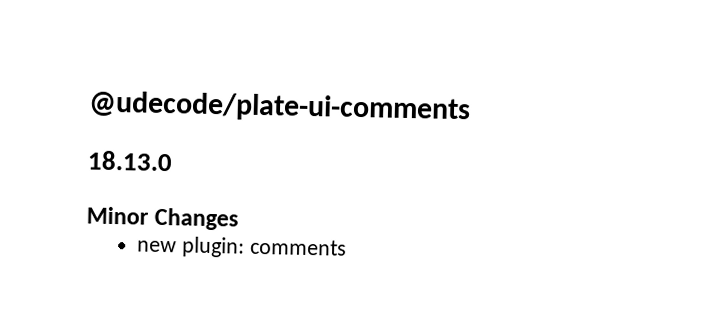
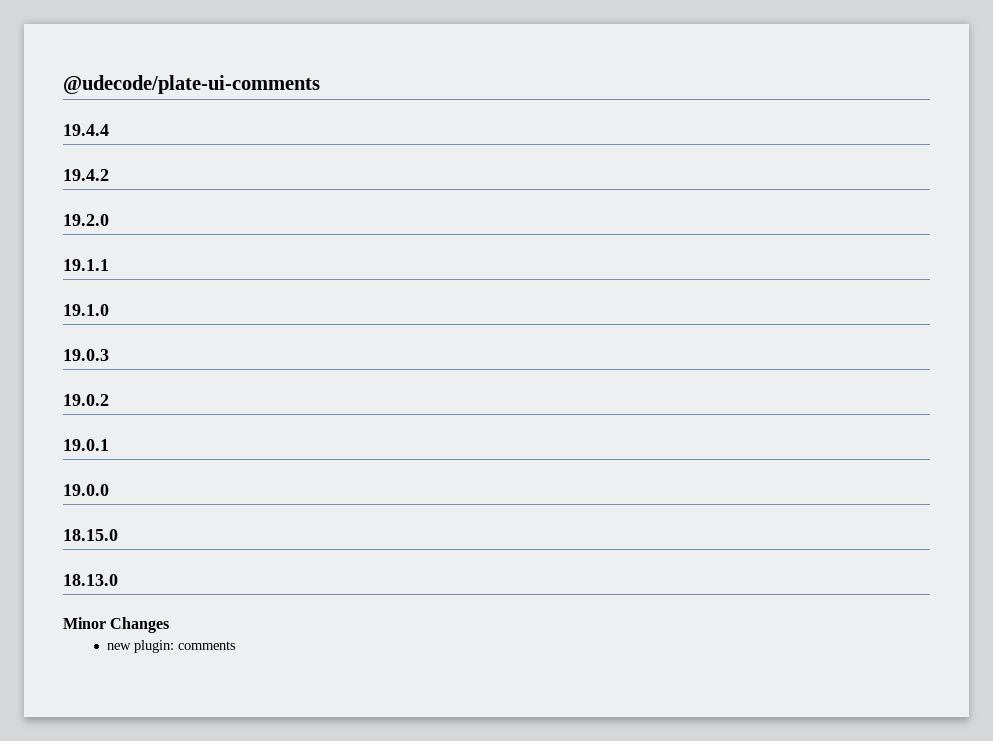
+ 19.4.4
+ 19.4.2
+ 19.2.0
+ 19.1.1
+ 19.1.0
+ 19.0.3
+ 19.0.2
+ 19.0.1
+ 19.0.0
+ 18.15.0

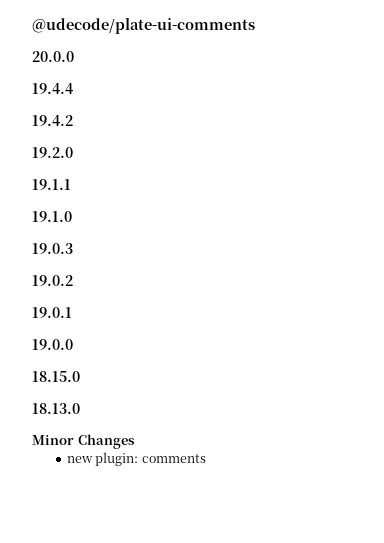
+ 20.0.0

